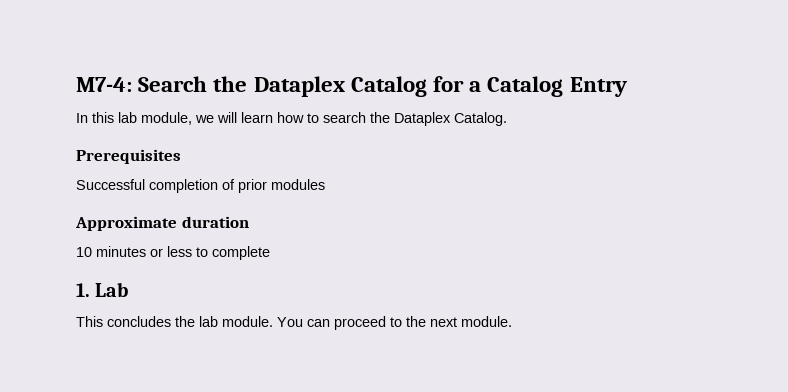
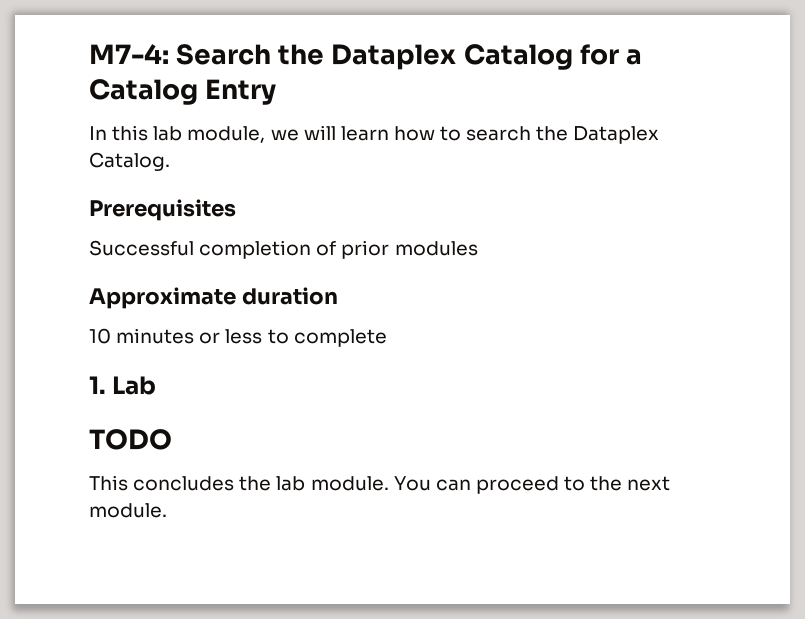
+ TODO

